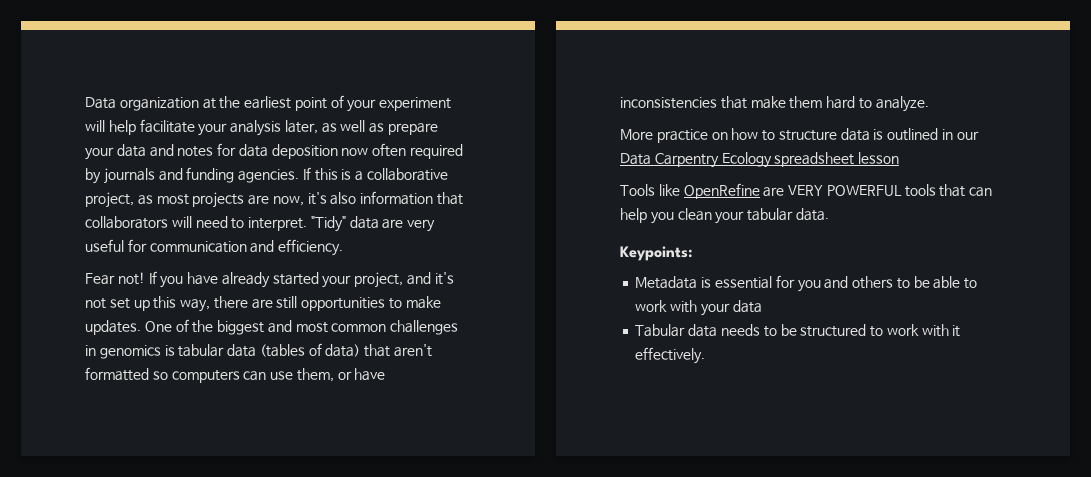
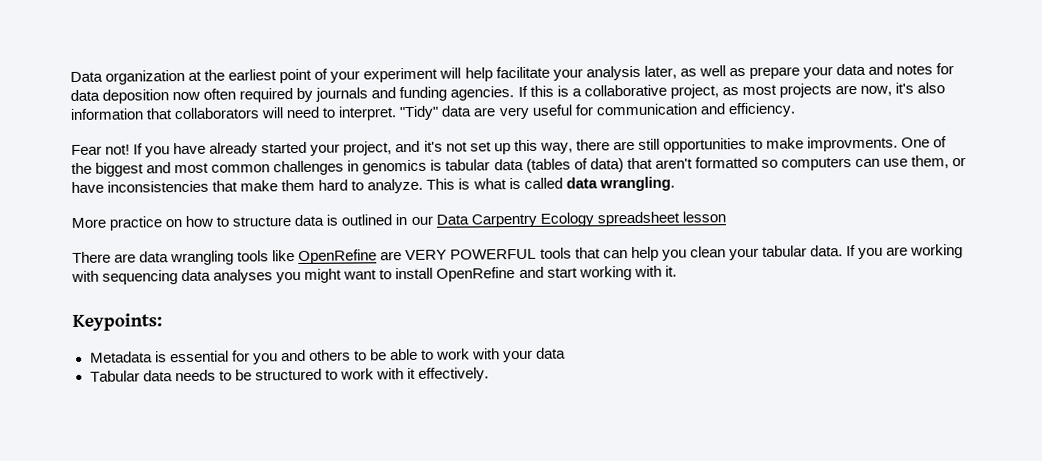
- If you have already started your project, and it's not set up this way, there are still opportunities to make updates.
+ If you have already started your project, and it's not set up this way, there are still opportunities to make improvments.
+ This is what is called data wrangling.
- Tools like OpenRefine are VERY POWERFUL tools that can help you clean your tabular data.
+ There are data wrangling tools like OpenRefine are VERY POWERFUL tools that can help you clean your tabular data. If you are working with sequencing data analyses you might want to install OpenRefine and start working with it.

